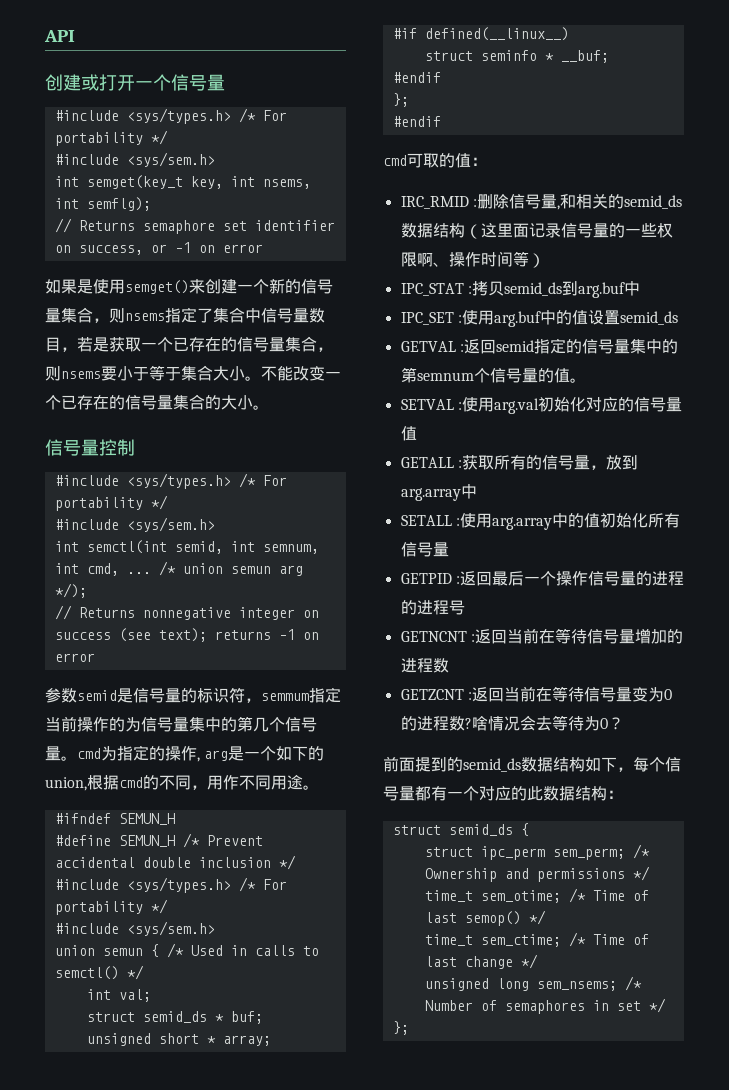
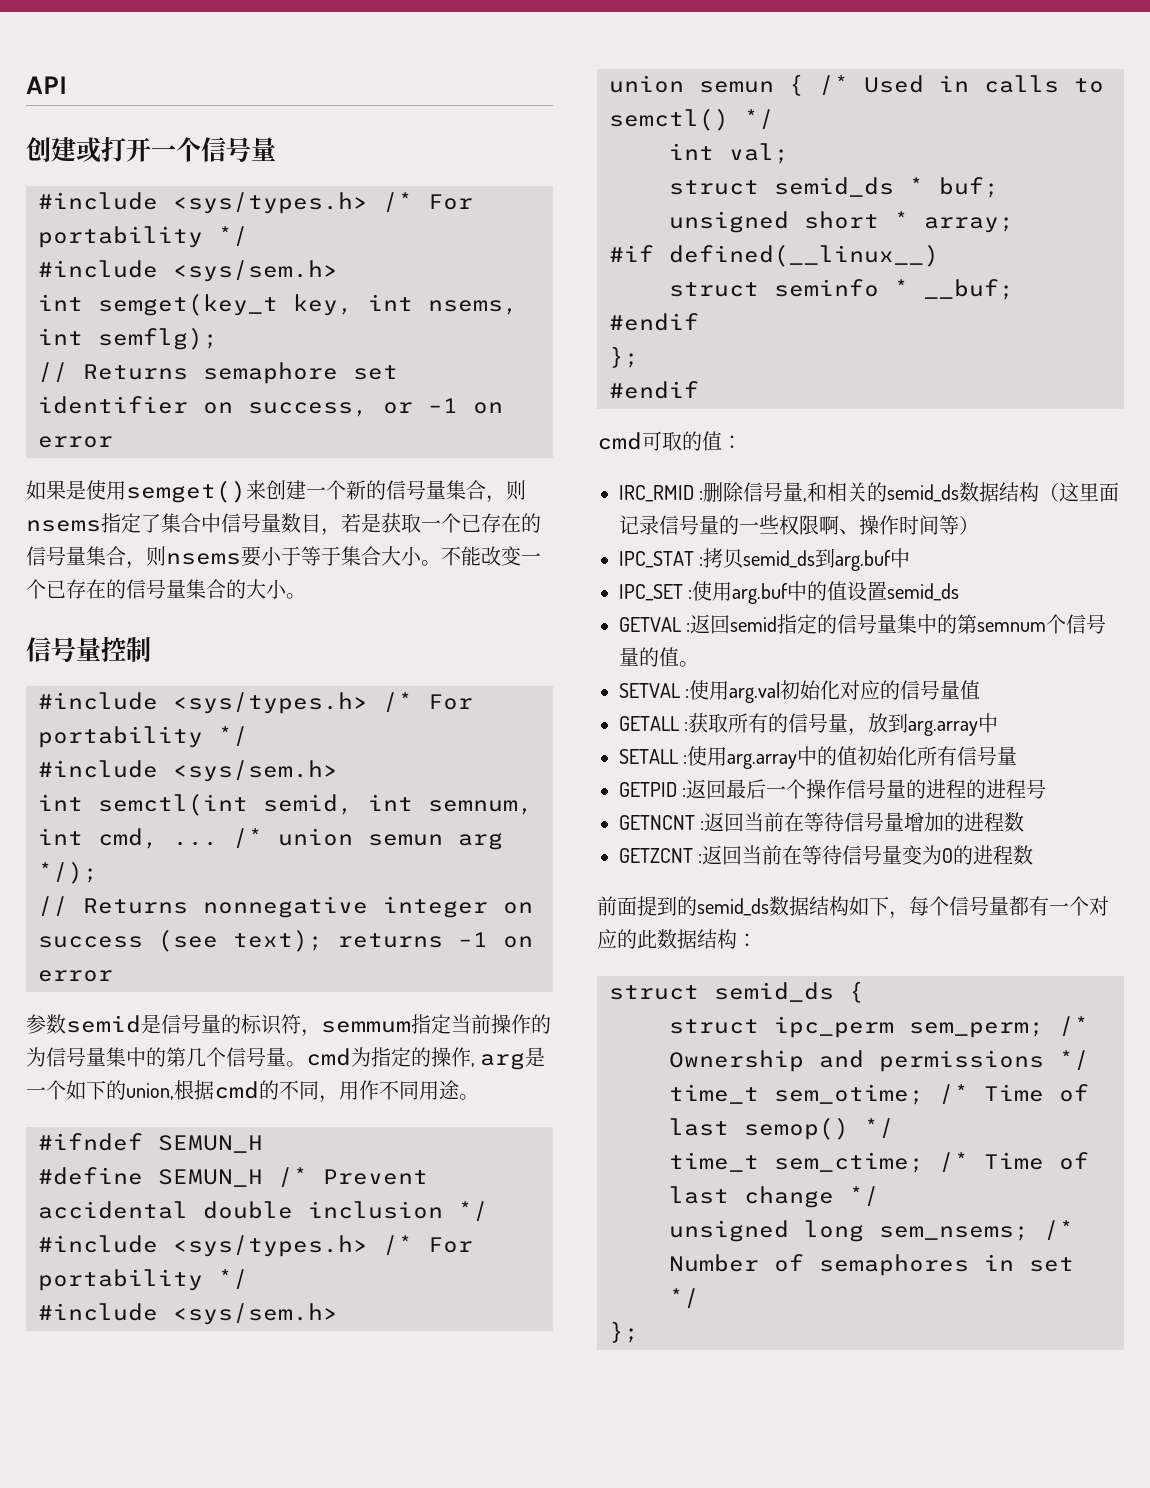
- GETZCNT :返回当前在等待信号量变为0的进程数?啥情况会去等待为0？
+ GETZCNT :返回当前在等待信号量变为0的进程数

